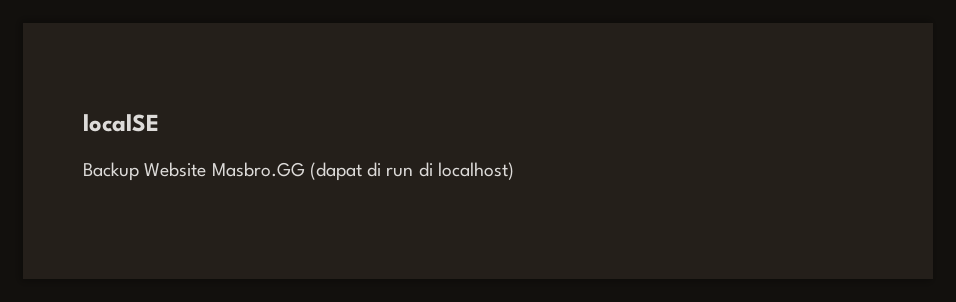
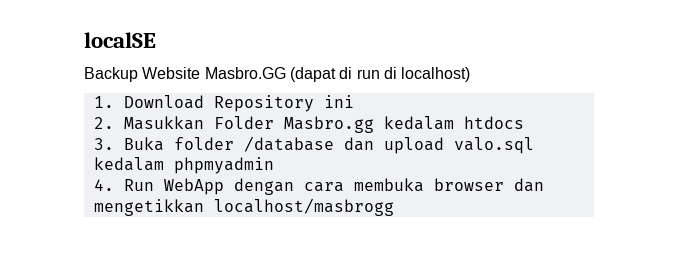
+ 1. Download Repository ini
+ 2. Masukkan Folder Masbro.gg kedalam htdocs
+ 3. Buka folder /database dan upload valo.sql kedalam phpmyadmin
+ 4. Run WebApp dengan cara membuka browser dan mengetikkan localhost/masbrogg

